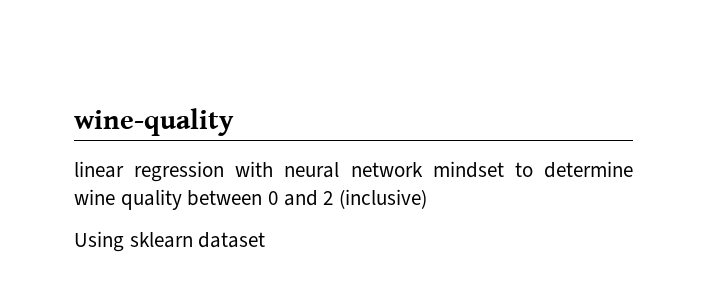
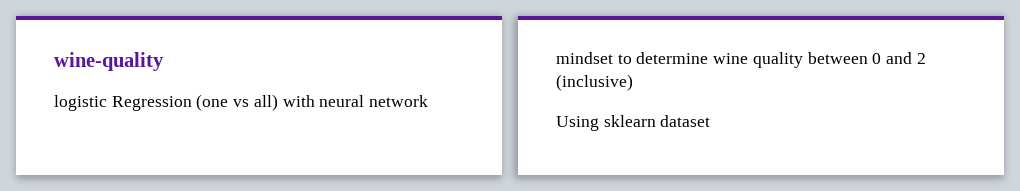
- linear regression with neural network mindset to determine wine quality between 0 and 2 (inclusive)
+ logistic Regression (one vs all) with neural network mindset to determine wine quality between 0 and 2 (inclusive)

